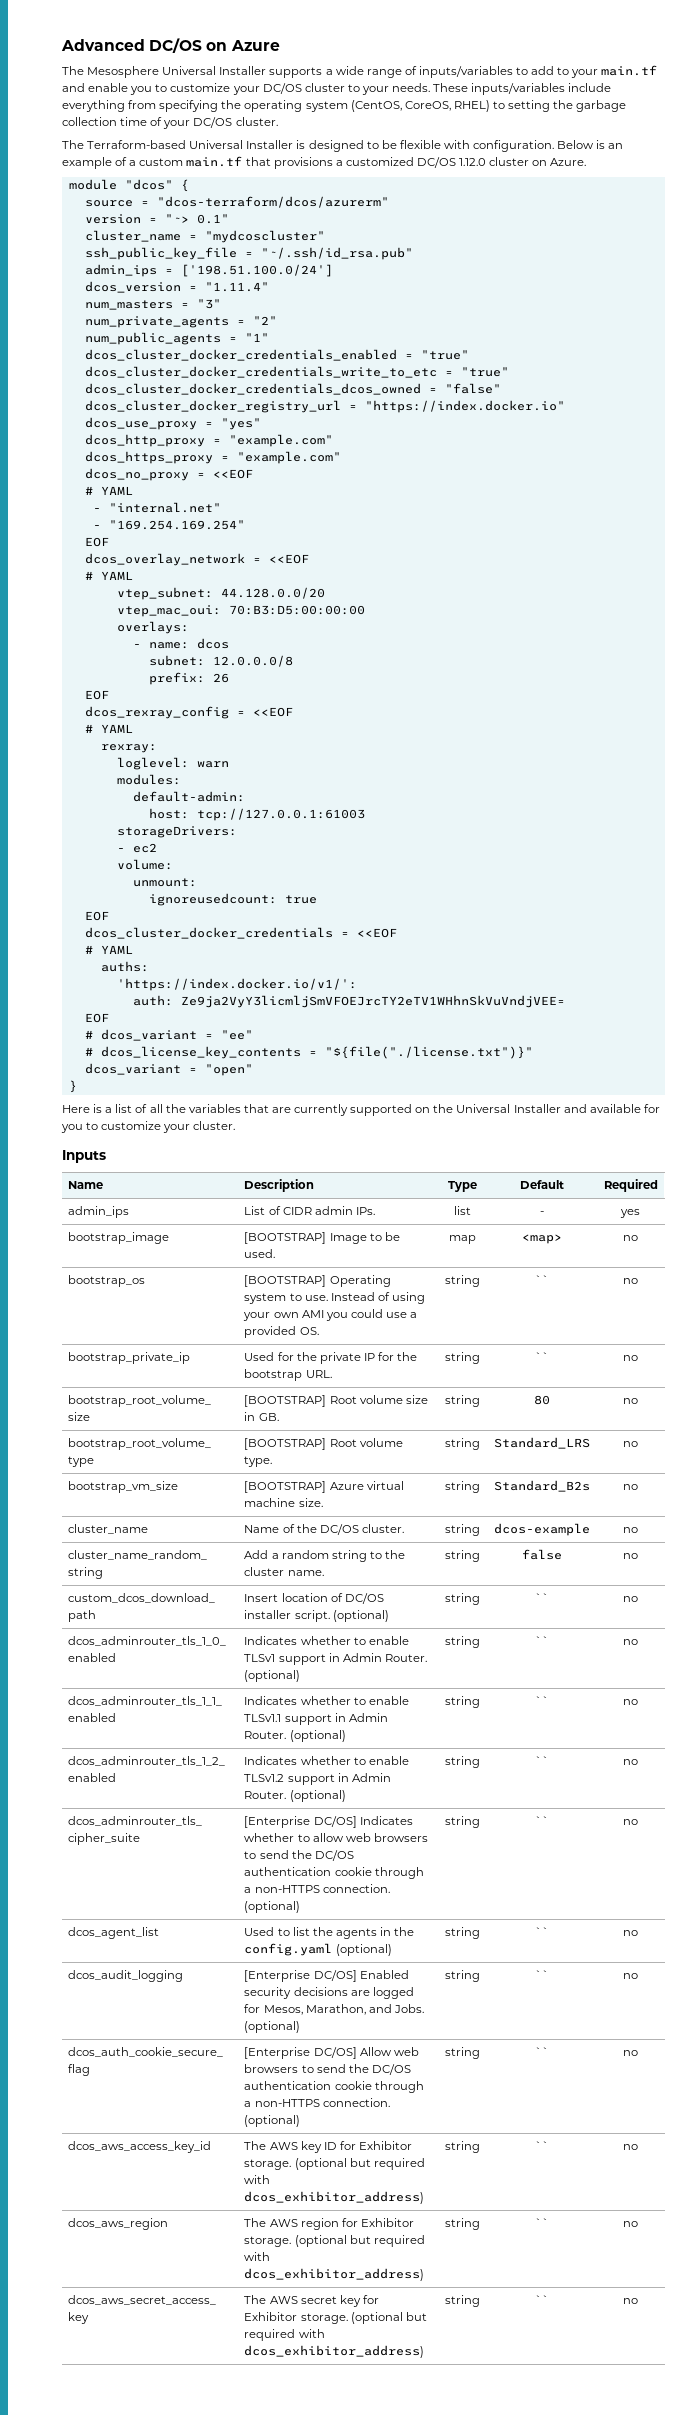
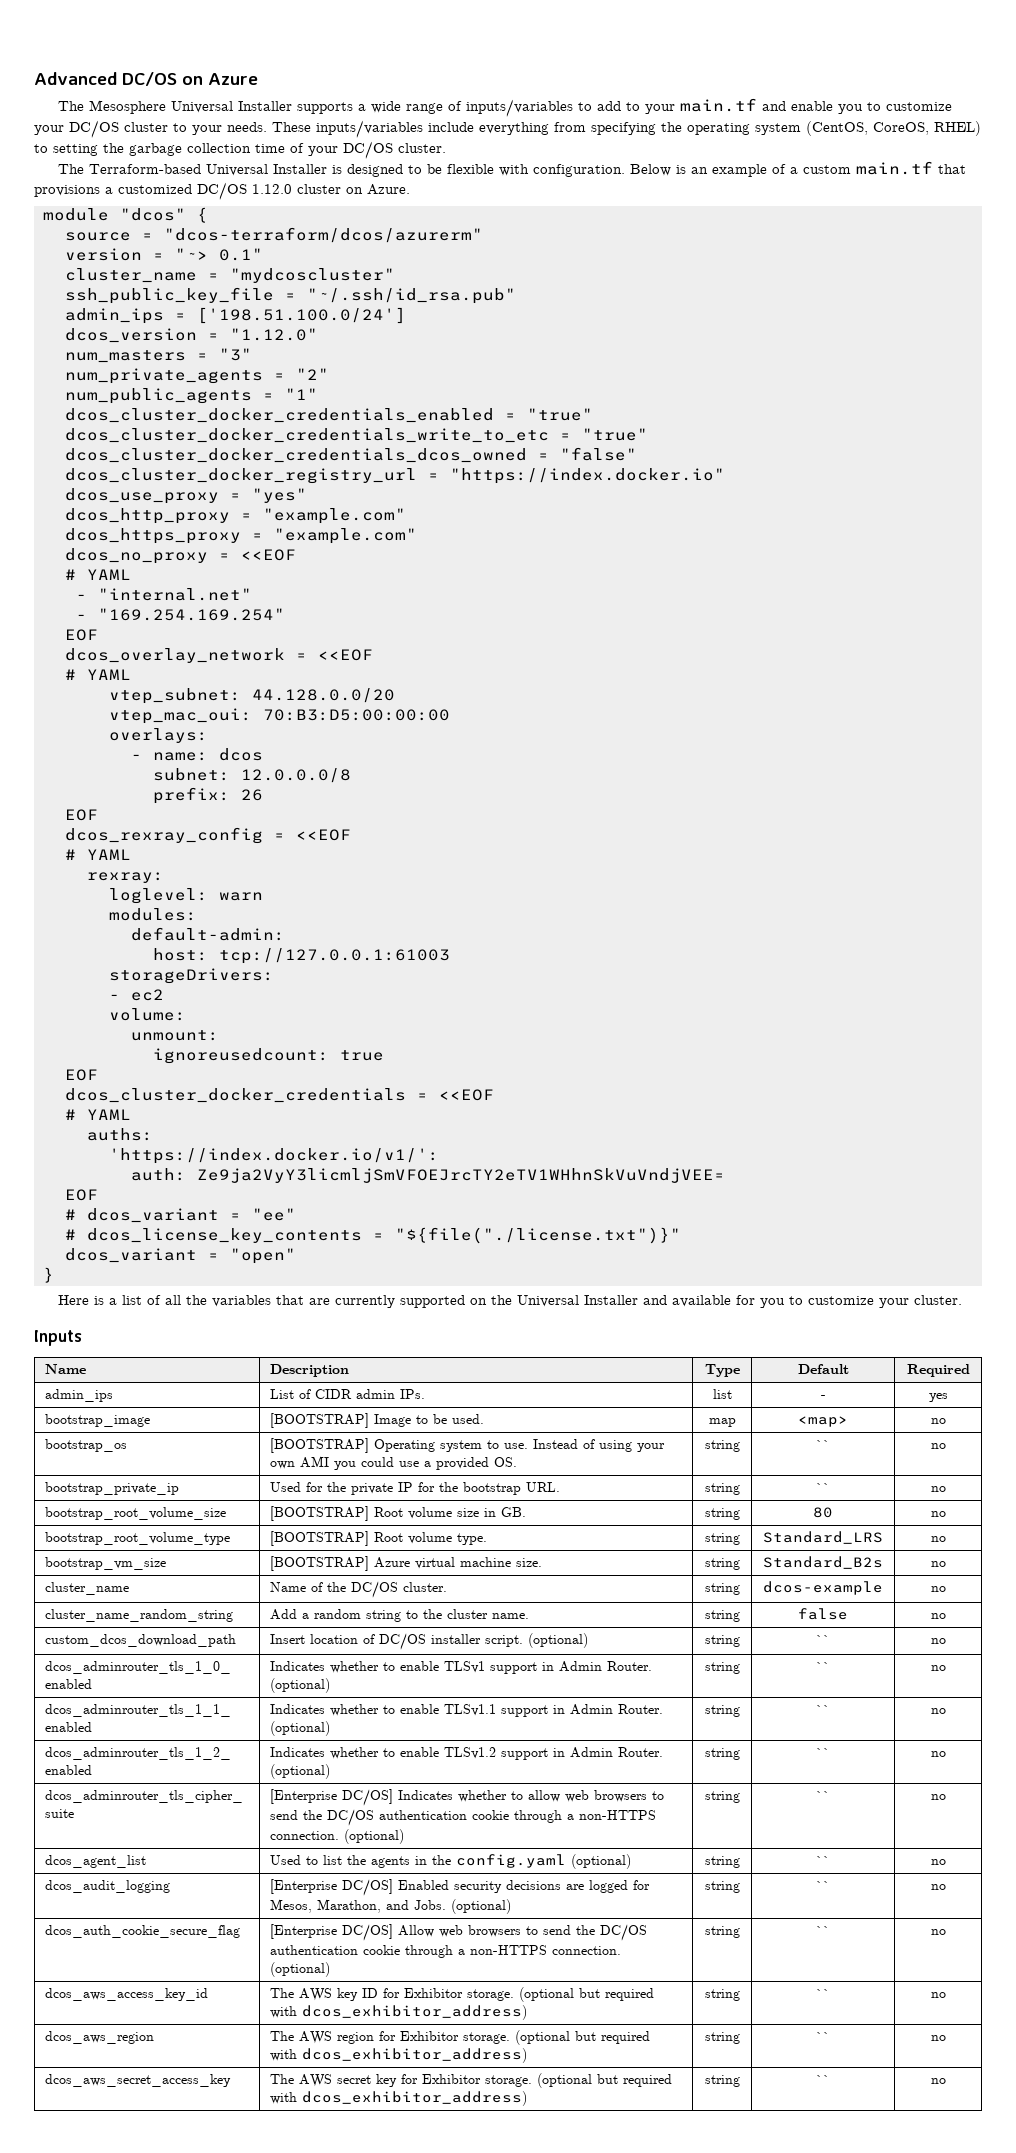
- dcos_version = "1.11.4"
+ dcos_version = "1.12.0"

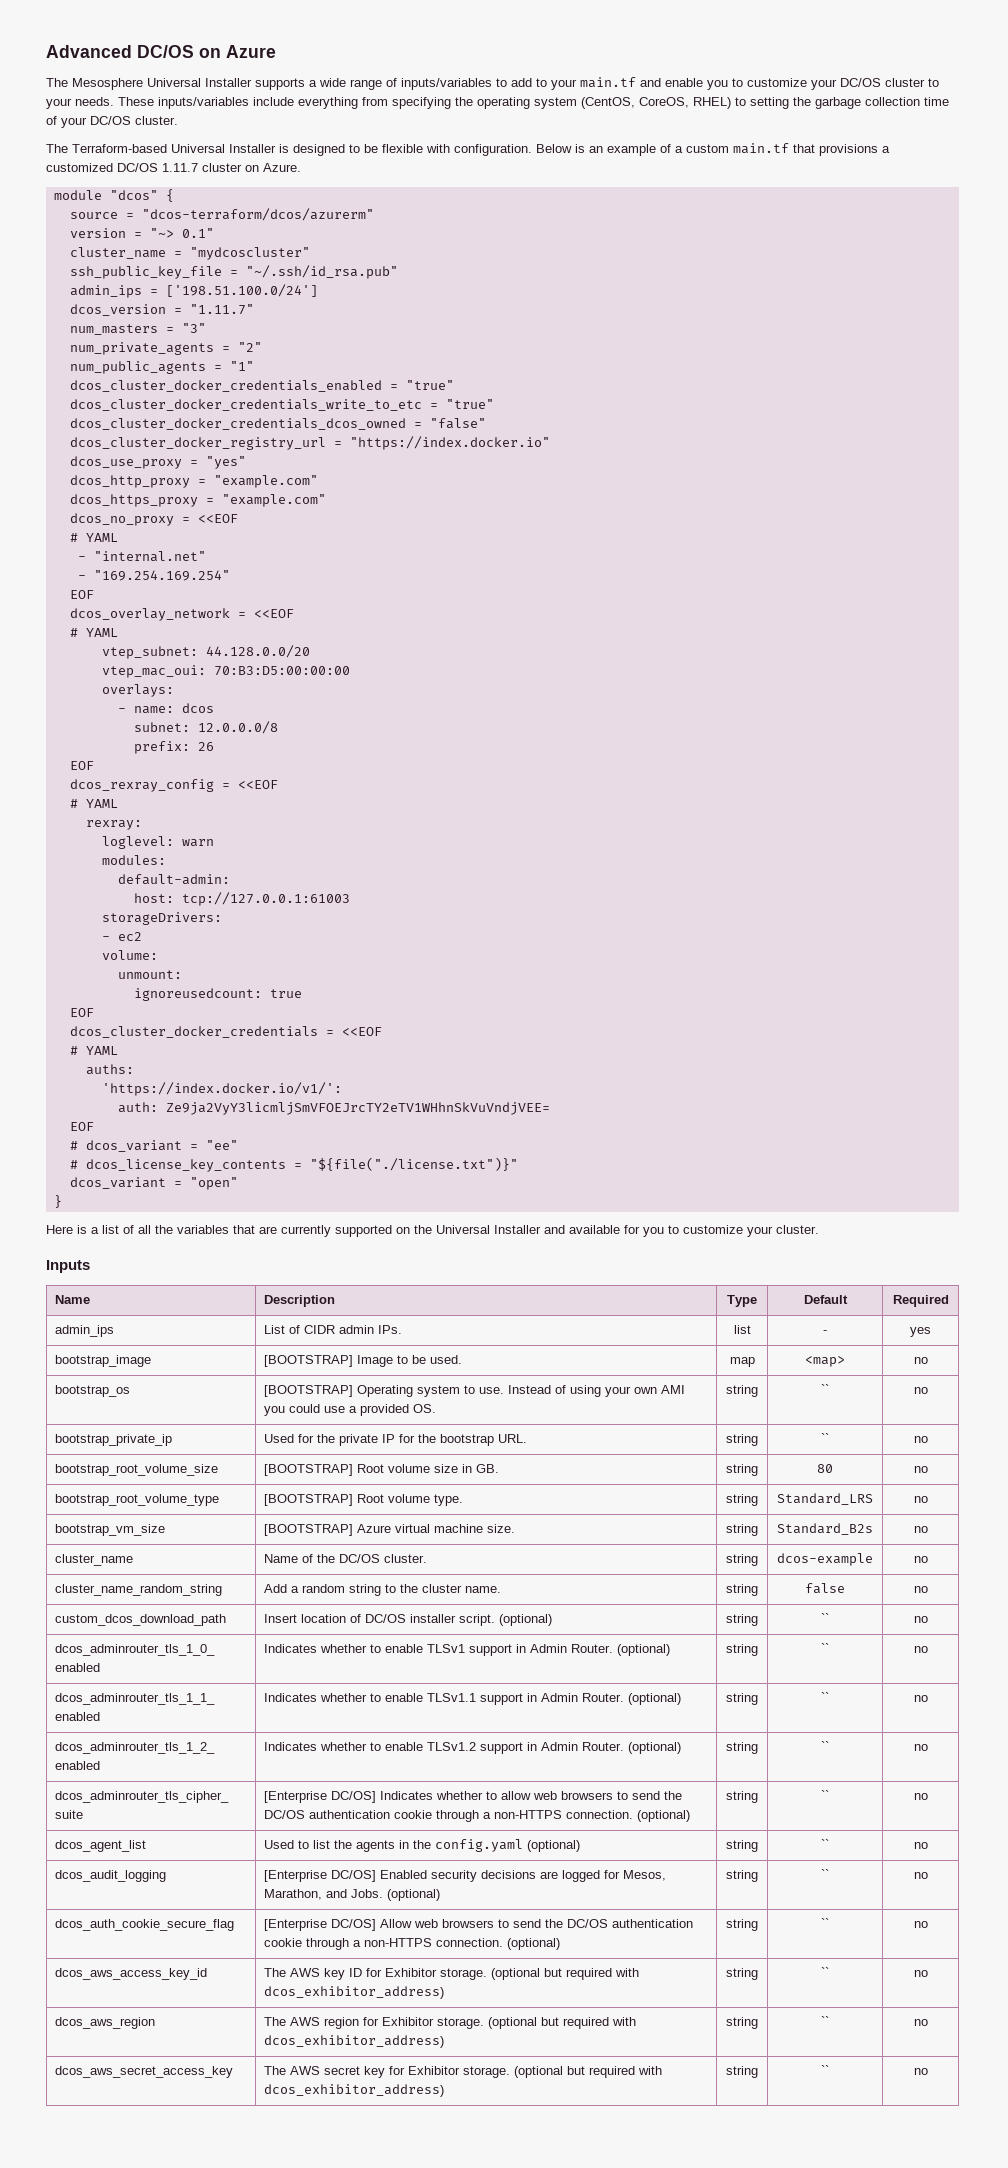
- Below is an example of a custom main.tf that provisions a customized DC/OS 1.12.0 cluster on Azure.
+ Below is an example of a custom main.tf that provisions a customized DC/OS 1.11.7 cluster on Azure.
- dcos_version = "1.12.0"
+ dcos_version = "1.11.7"

